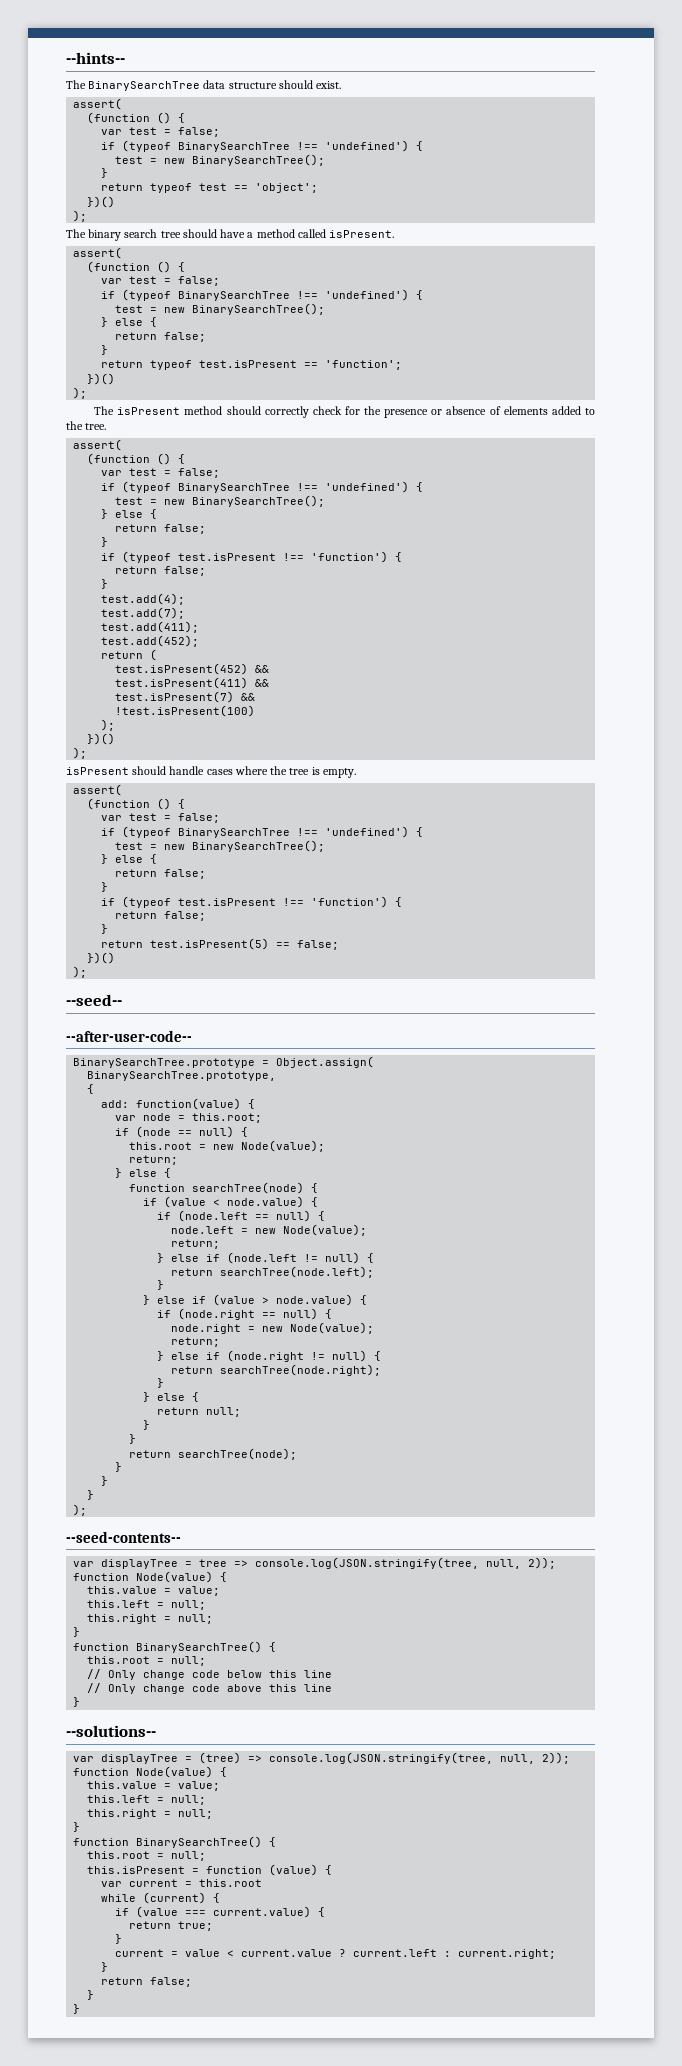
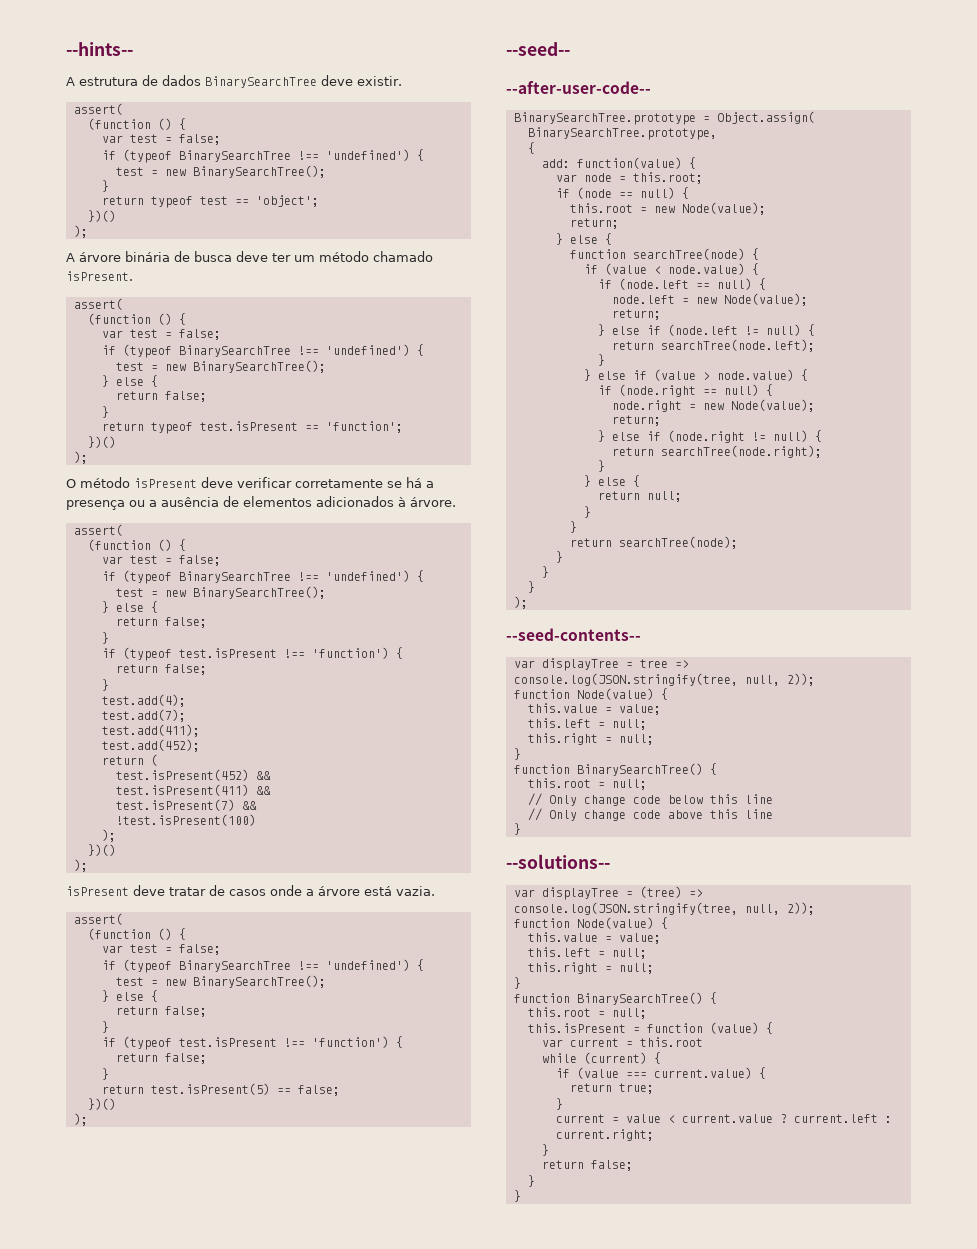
- The BinarySearchTree data structure should exist.
+ A estrutura de dados BinarySearchTree deve existir.
- The binary search tree should have a method called isPresent.
+ A árvore binária de busca deve ter um método chamado isPresent.
- The isPresent method should correctly check for the presence or absence of elements added to the tree.
+ O método isPresent deve verificar corretamente se há a presença ou a ausência de elementos adicionados à árvore.
- isPresent should handle cases where the tree is empty.
+ isPresent deve tratar de casos onde a árvore está vazia.

